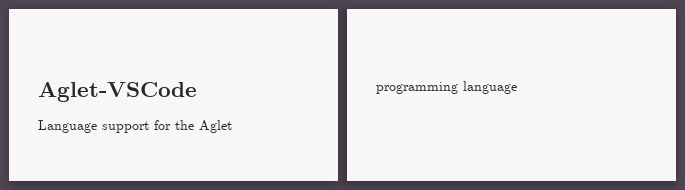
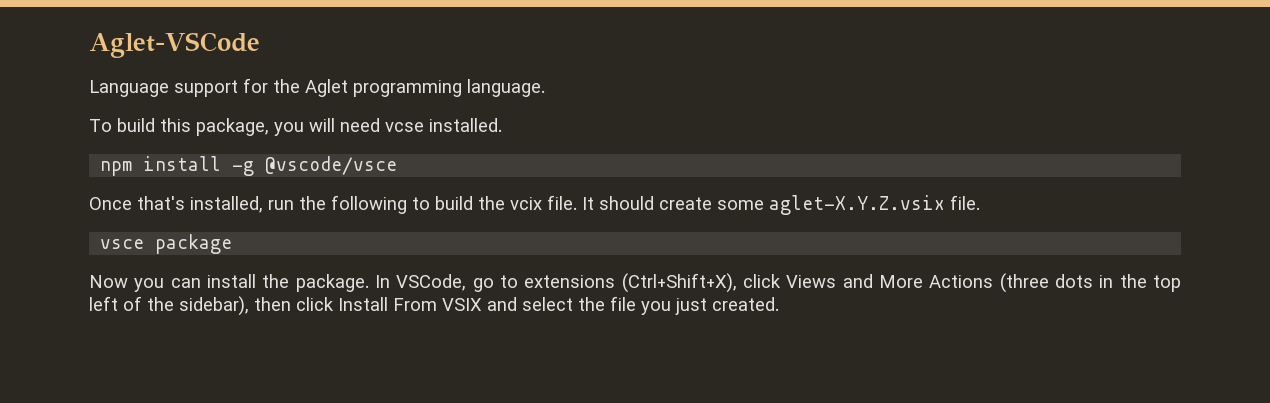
- Language support for the Aglet programming language
+ Language support for the Aglet programming language.
+ To build this package, you will need vcse installed.
+ npm install -g @vscode/vsce
+ Once that's installed, run the following to build the vcix file. It should create some aglet-X.Y.Z.vsix file.
+ vsce package
+ Now you can install the package. In VSCode, go to extensions (Ctrl+Shift+X), click Views and More Actions (three dots in the top left of the sidebar), then click Install From VSIX and select the file you just created.

